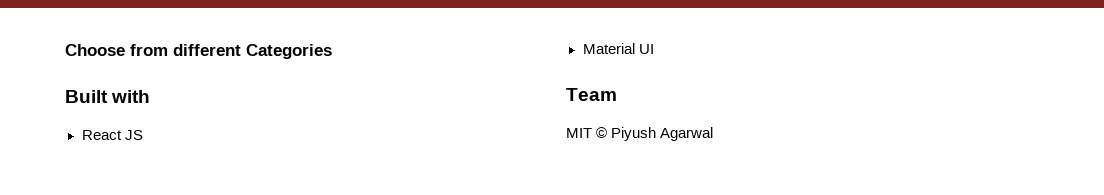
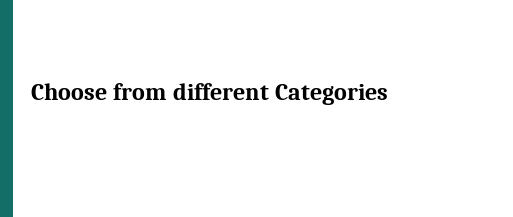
- Built with
- React JS
- Material UI
- Team
- MIT © Piyush Agarwal

